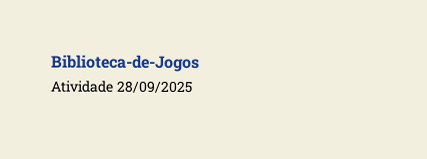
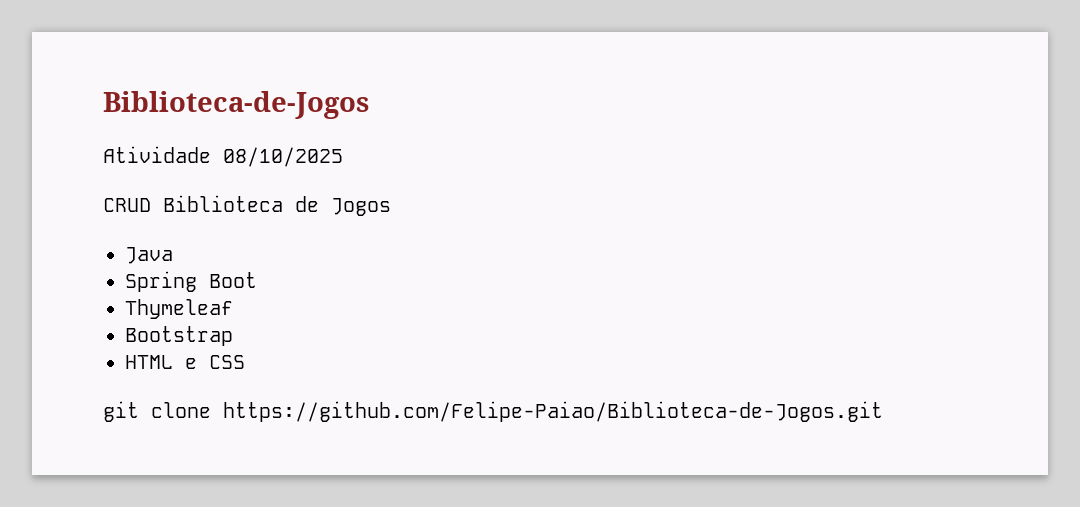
- Atividade 28/09/2025
+ Atividade 08/10/2025
+ CRUD Biblioteca de Jogos
+ Java
+ Spring Boot
+ Thymeleaf
+ Bootstrap
+ HTML e CSS
+ git clone https://github.com/Felipe-Paiao/Biblioteca-de-Jogos.git

